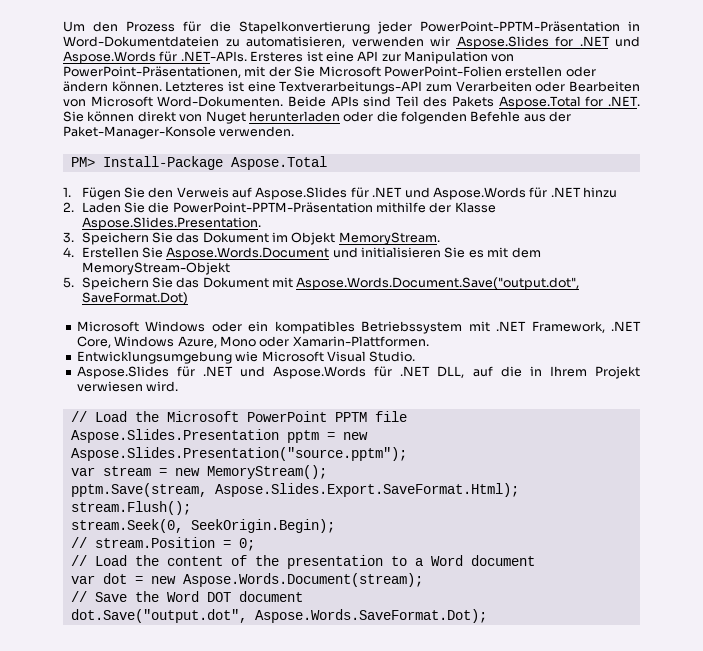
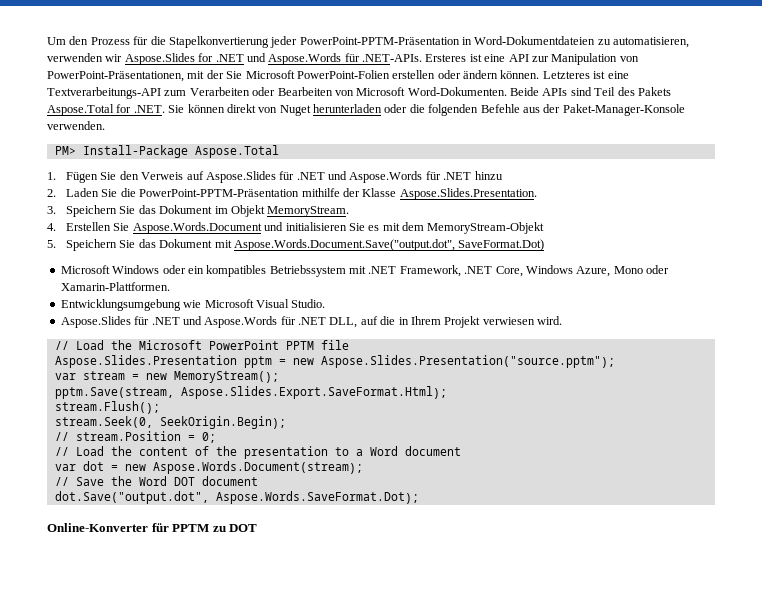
+ Online-Konverter für PPTM zu DOT

